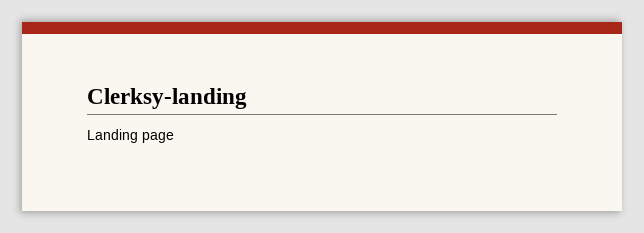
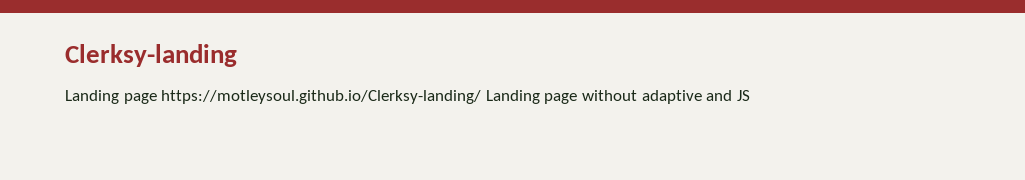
- Landing page
+ Landing page https://motleysoul.github.io/Clerksy-landing/ Landing page without adaptive and JS

